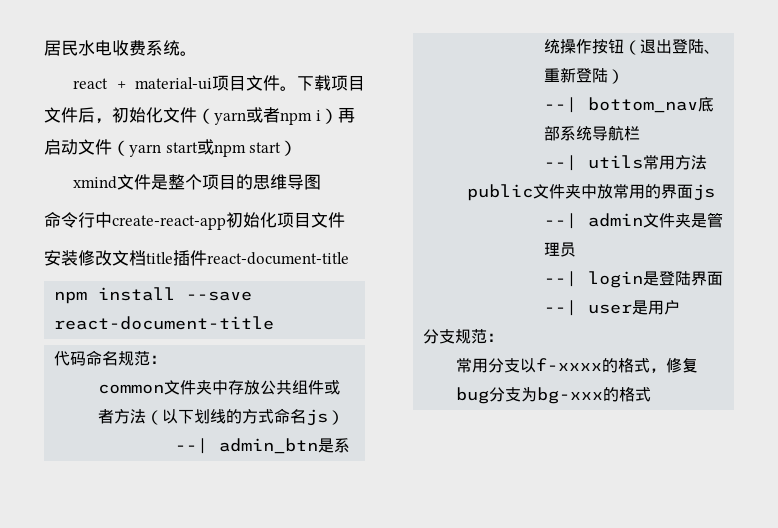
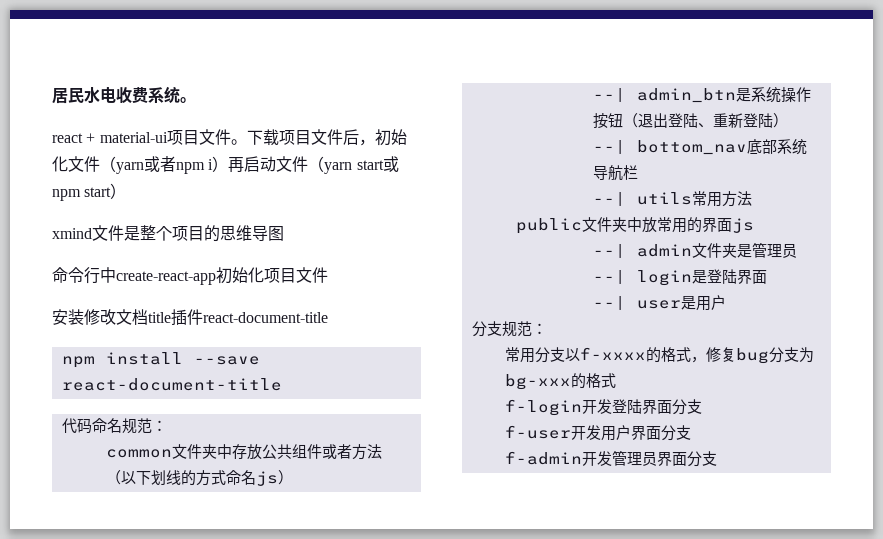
+ f-login开发登陆界面分支
+ f-user开发用户界面分支
+ f-admin开发管理员界面分支

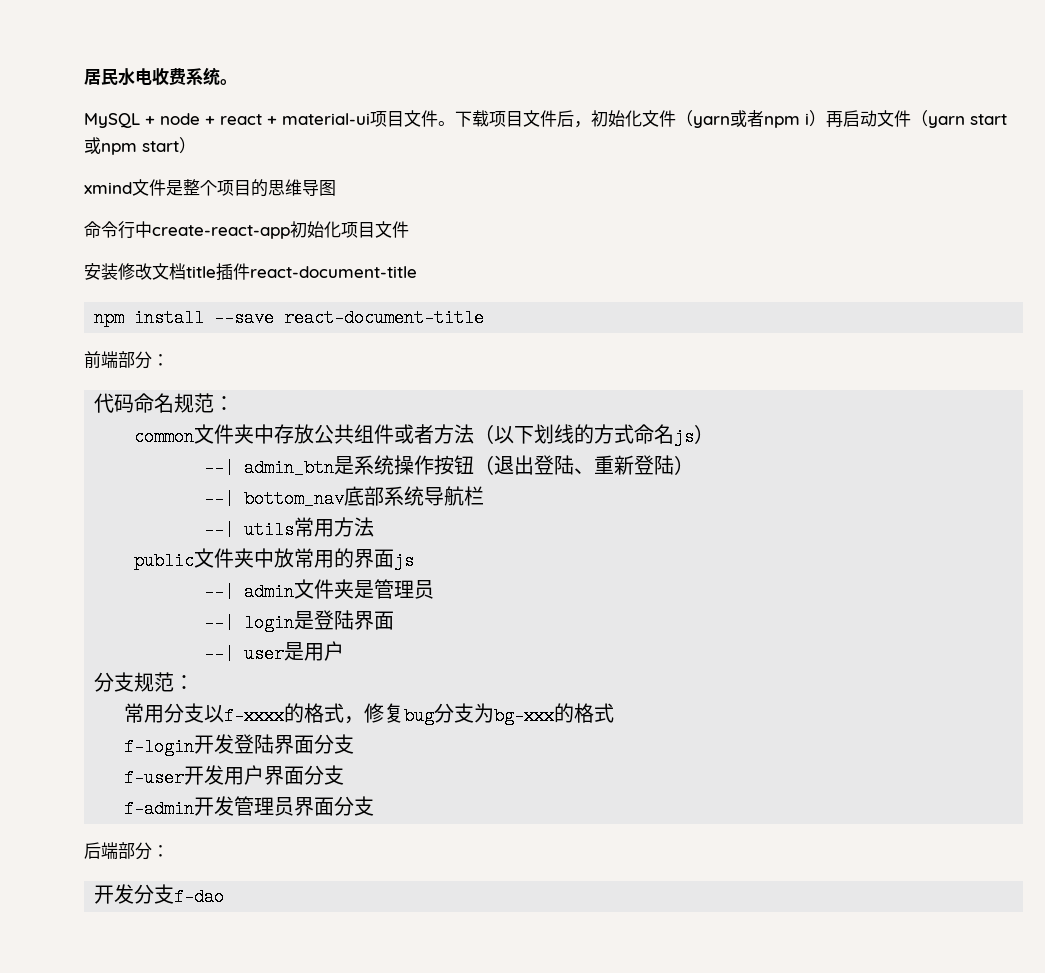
- react + material-ui项目文件。
+ MySQL + node + react + material-ui项目文件。
+ 前端部分：
+ 后端部分：
+ 开发分支f-dao

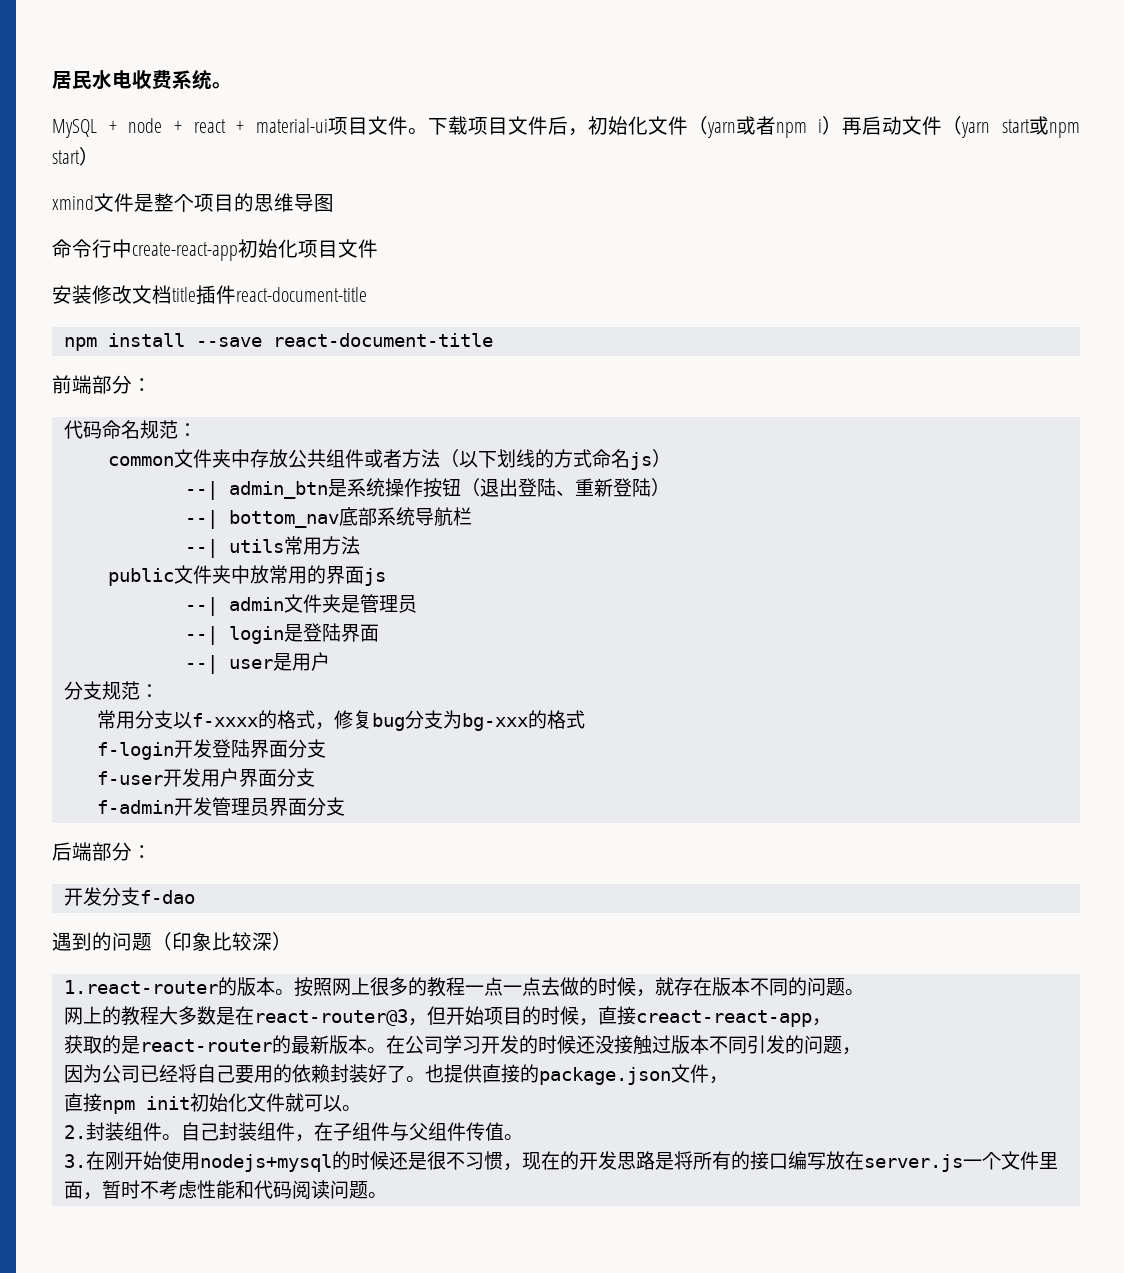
+ 遇到的问题（印象比较深）
+ 1.react-router的版本。按照网上很多的教程一点一点去做的时候，就存在版本不同的问题。
+ 网上的教程大多数是在react-router@3，但开始项目的时候，直接creact-react-app，
+ 获取的是react-router的最新版本。在公司学习开发的时候还没接触过版本不同引发的问题，
+ 因为公司已经将自己要用的依赖封装好了。也提供直接的package.json文件，
+ 直接npm init初始化文件就可以。
+ 2.封装组件。自己封装组件，在子组件与父组件传值。
+ 3.在刚开始使用nodejs+mysql的时候还是很不习惯，现在的开发思路是将所有的接口编写放在server.js一个文件里面，暂时不考虑性能和代码阅读问题。

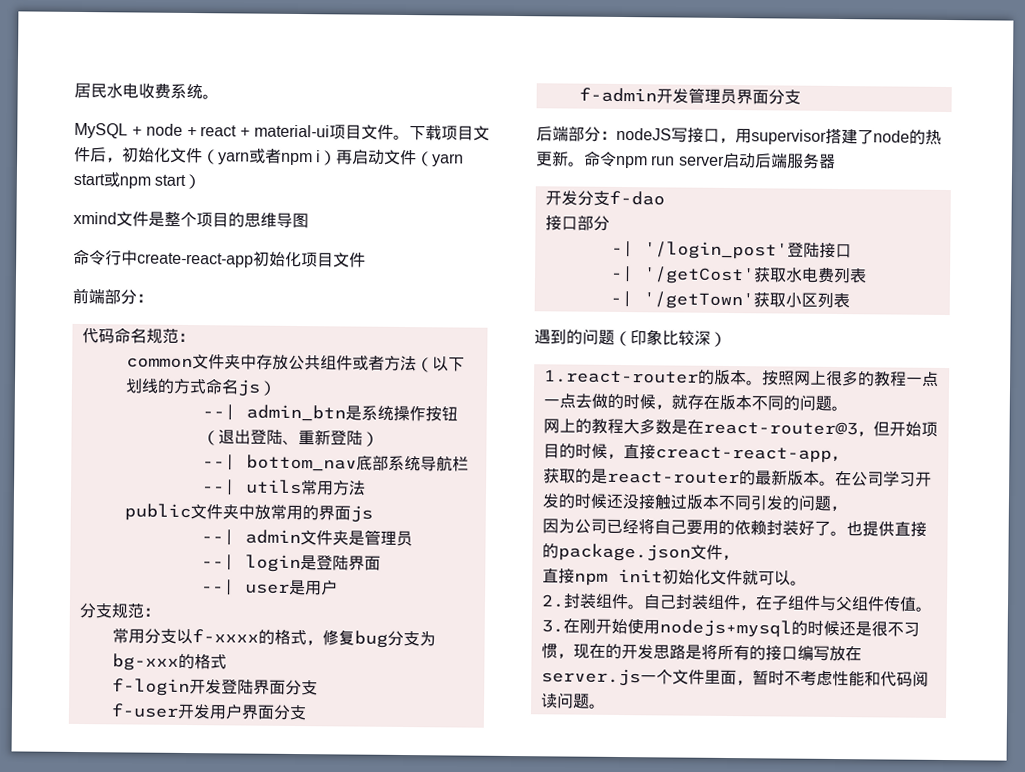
- 安装修改文档title插件react-document-title
- npm install --save react-document-title
- 后端部分：
+ 后端部分：nodeJS写接口，用supervisor搭建了node的热更新。命令npm run server启动后端服务器
  开发分支f-dao
+ 接口部分
+ -| '/login_post'登陆接口
+ -| '/getCost'获取水电费列表
+ -| '/getTown'获取小区列表

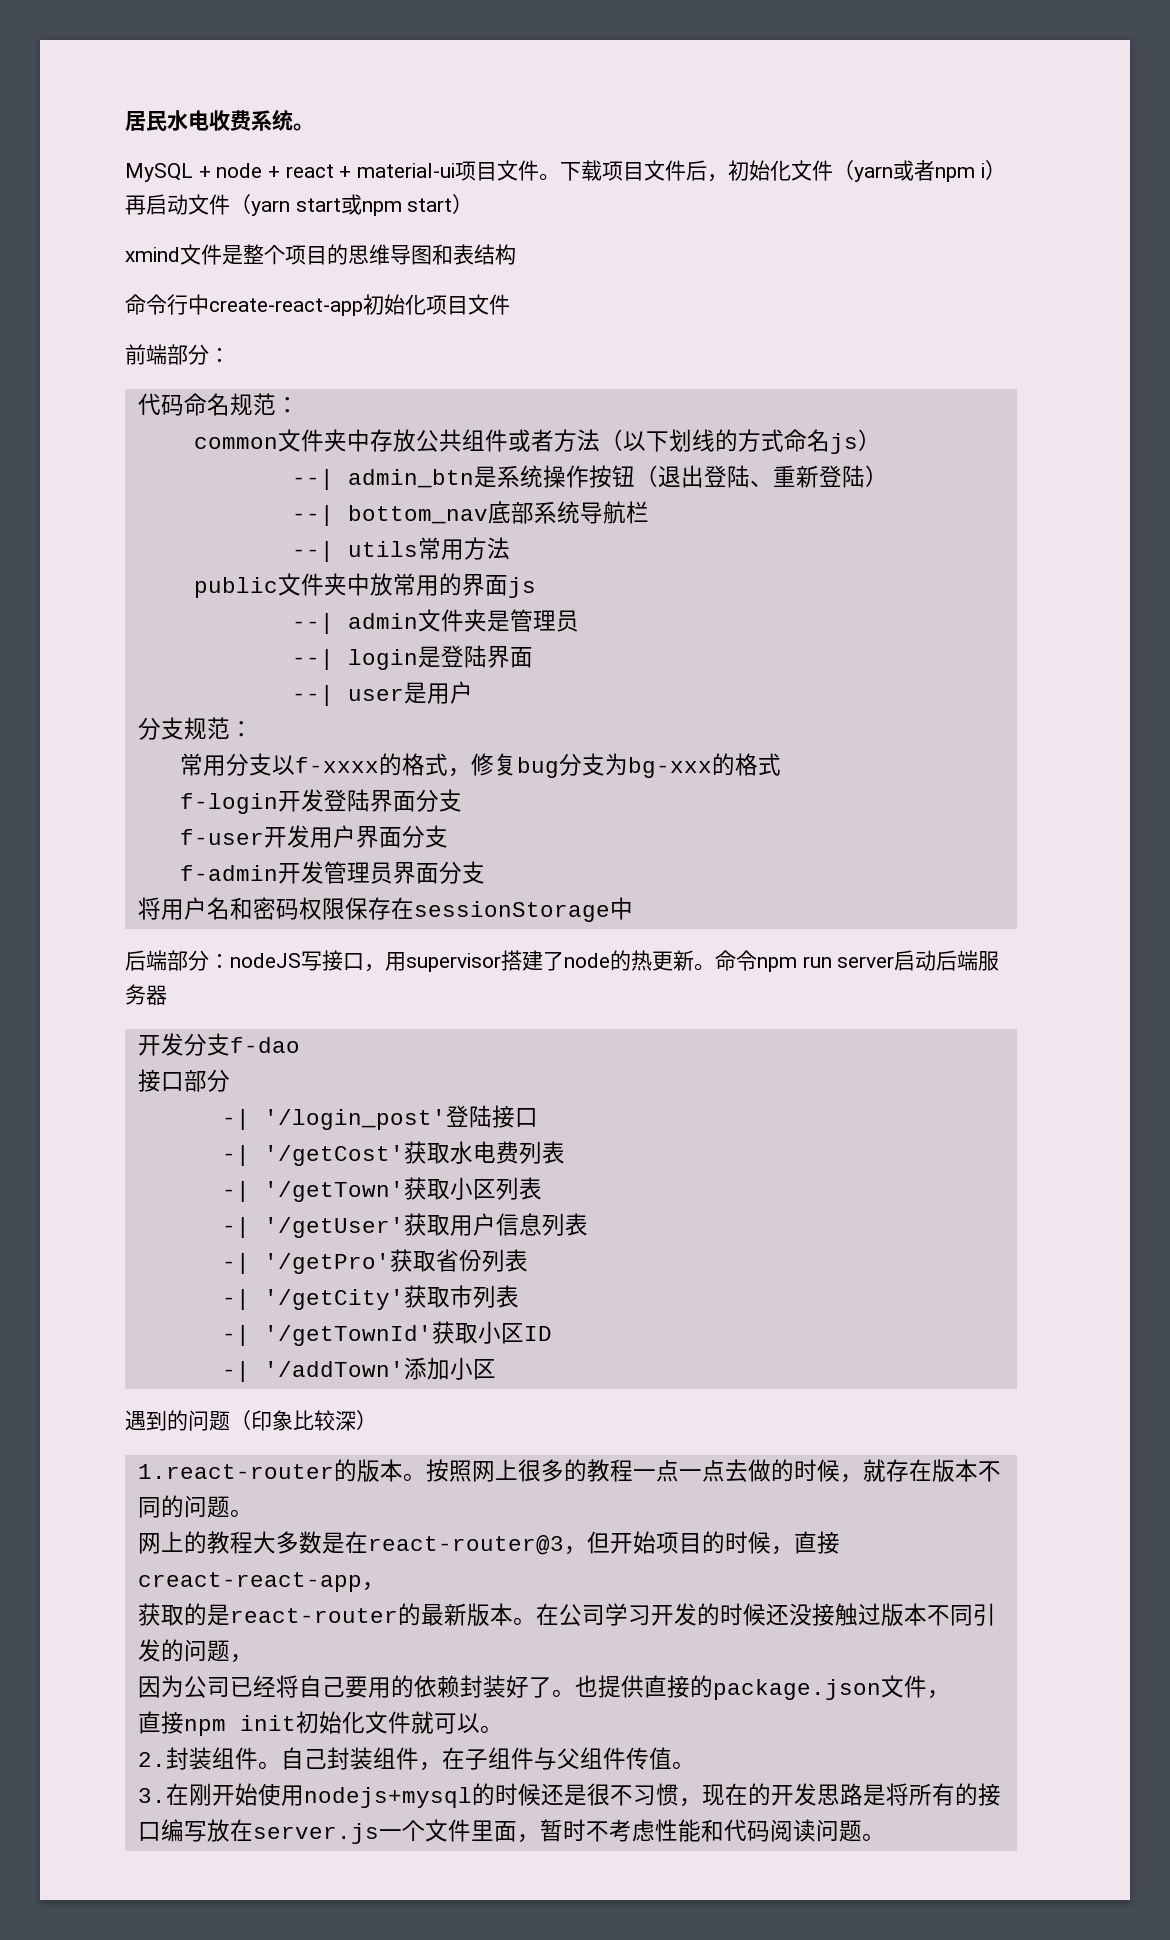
- xmind文件是整个项目的思维导图
+ xmind文件是整个项目的思维导图和表结构
+ 将用户名和密码权限保存在sessionStorage中
+ -| '/getUser'获取用户信息列表
+ -| '/getPro'获取省份列表
+ -| '/getCity'获取市列表
+ -| '/getTownId'获取小区ID
+ -| '/addTown'添加小区

